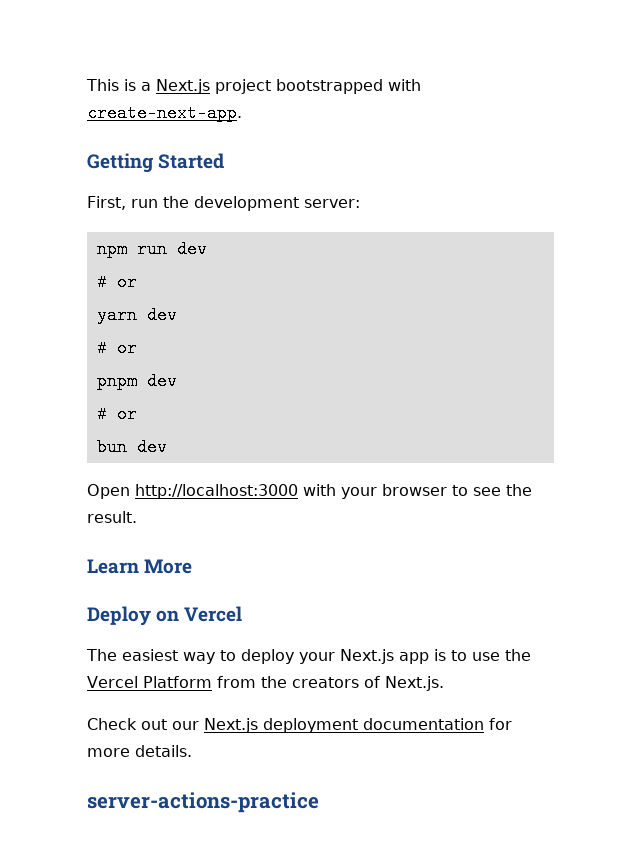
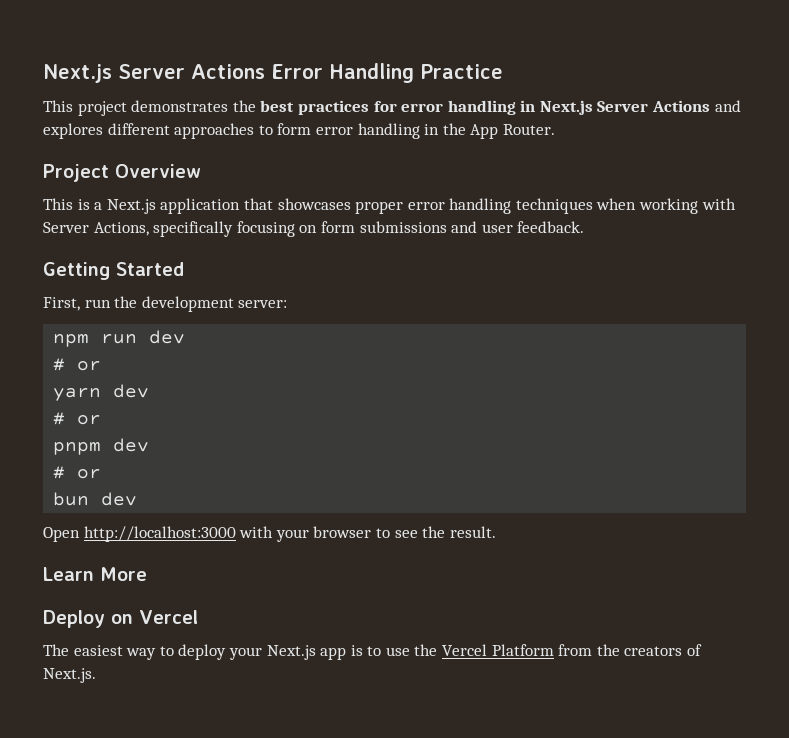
- This is a Next.js project bootstrapped with create-next-app.
+ Next.js Server Actions Error Handling Practice
+ This project demonstrates the best practices for error handling in Next.js Server Actions and explores different approaches to form error handling in the App Router.
+ Project Overview
+ This is a Next.js application that showcases proper error handling techniques when working with Server Actions, specifically focusing on form submissions and user feedback.
- Check out our Next.js deployment documentation for more details.
- server-actions-practice

